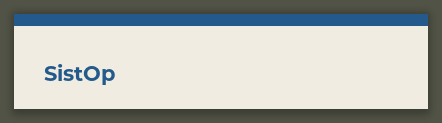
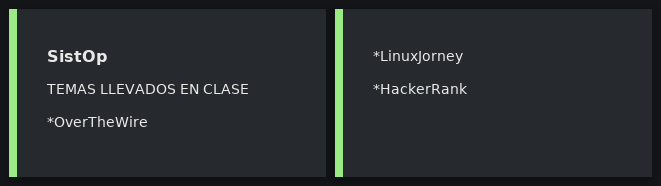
+ TEMAS LLEVADOS EN CLASE
+ *OverTheWire
+ *LinuxJorney
+ *HackerRank

